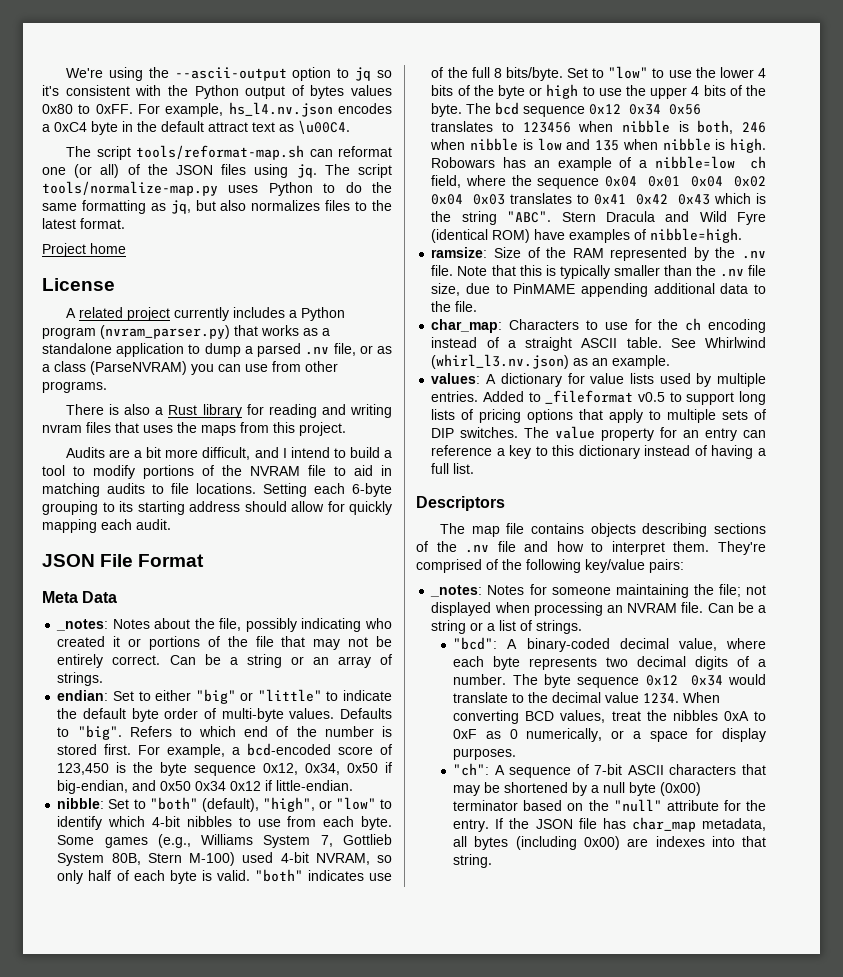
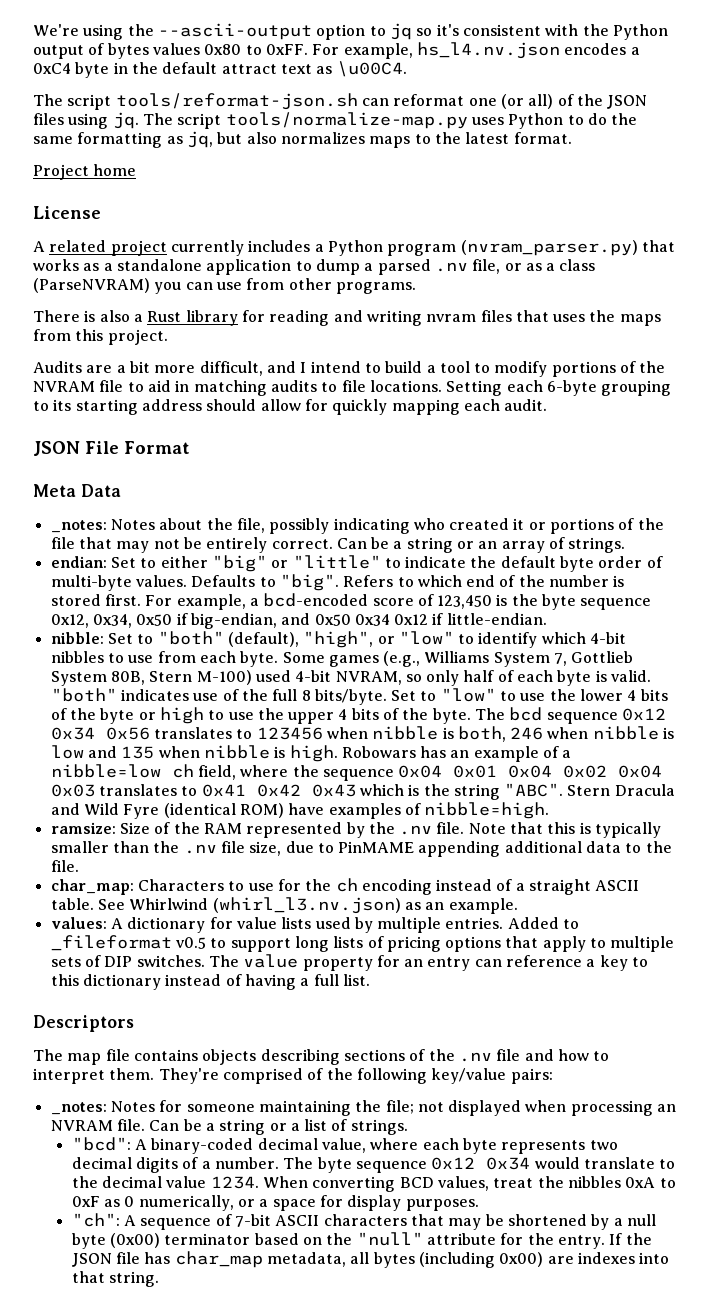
- The script tools/reformat-map.sh can reformat one (or all) of the JSON files using jq.
+ The script tools/reformat-json.sh can reformat one (or all) of the JSON files using jq.
- The script tools/normalize-map.py uses Python to do the same formatting as jq, but also normalizes files to the latest format.
+ The script tools/normalize-map.py uses Python to do the same formatting as jq, but also normalizes maps to the latest format.

